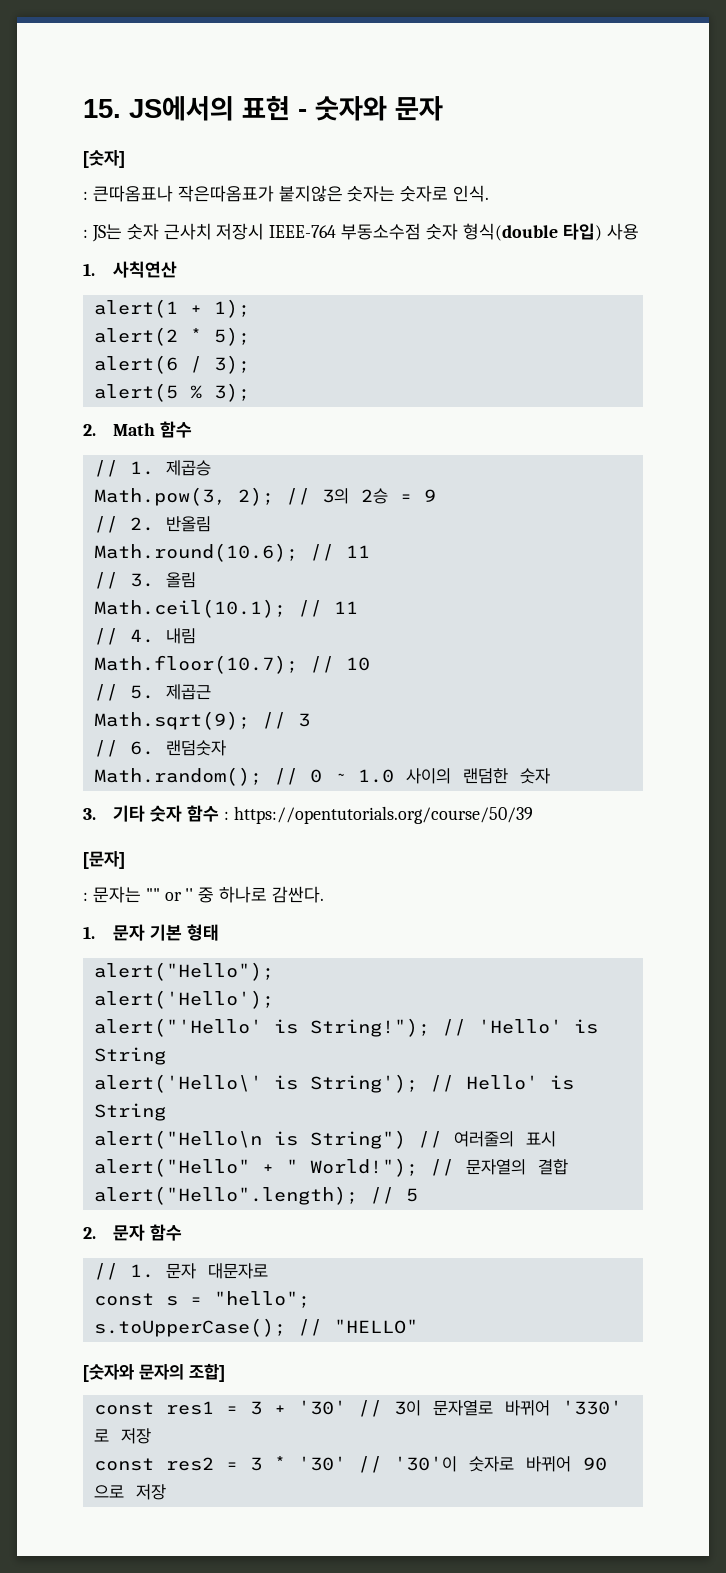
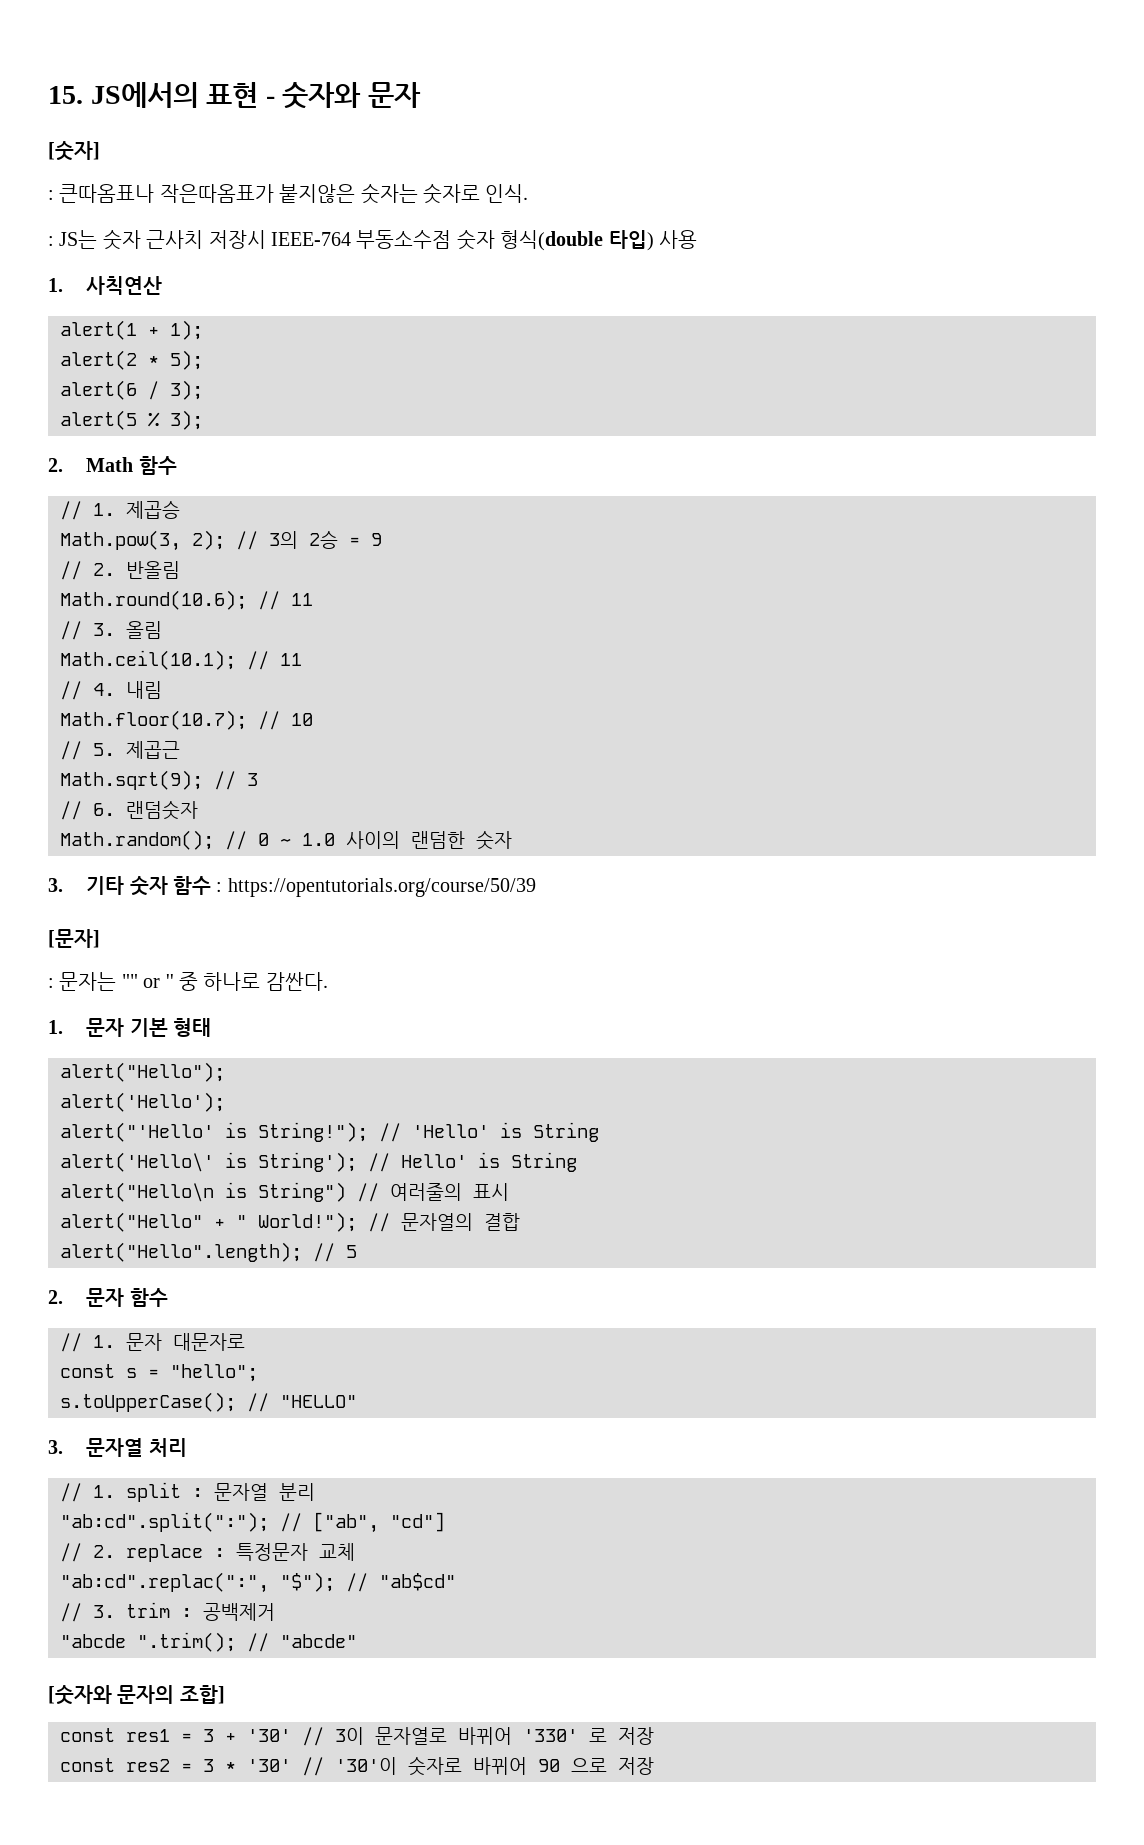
+ 3. 문자열 처리
+ // 1. split : 문자열 분리
+ "ab:cd".split(":"); // ["ab", "cd"]
+ // 2. replace : 특정문자 교체
+ "ab:cd".replac(":", "$"); // "ab$cd"
+ // 3. trim : 공백제거
+ "abcde ".trim(); // "abcde"

